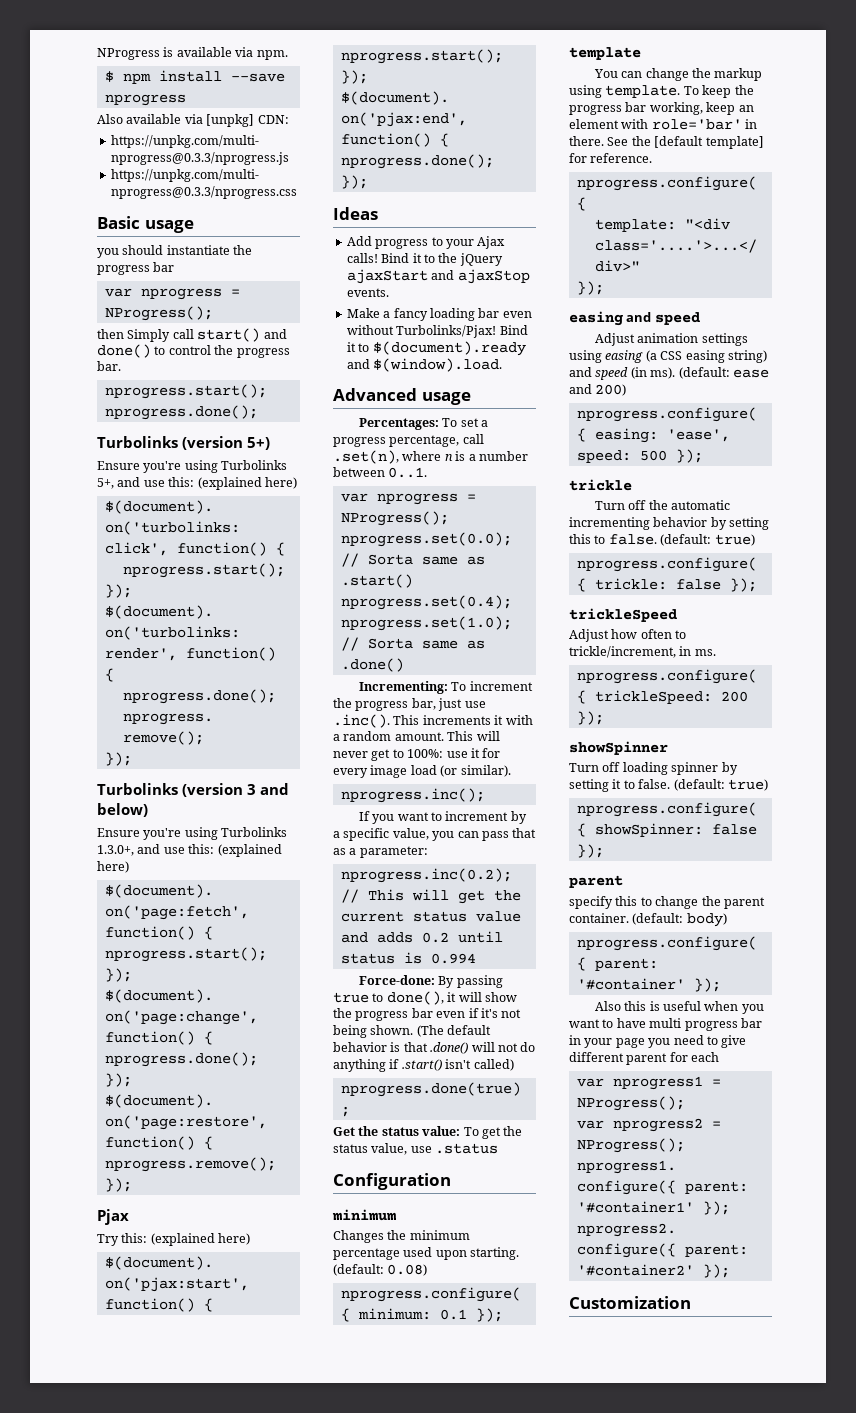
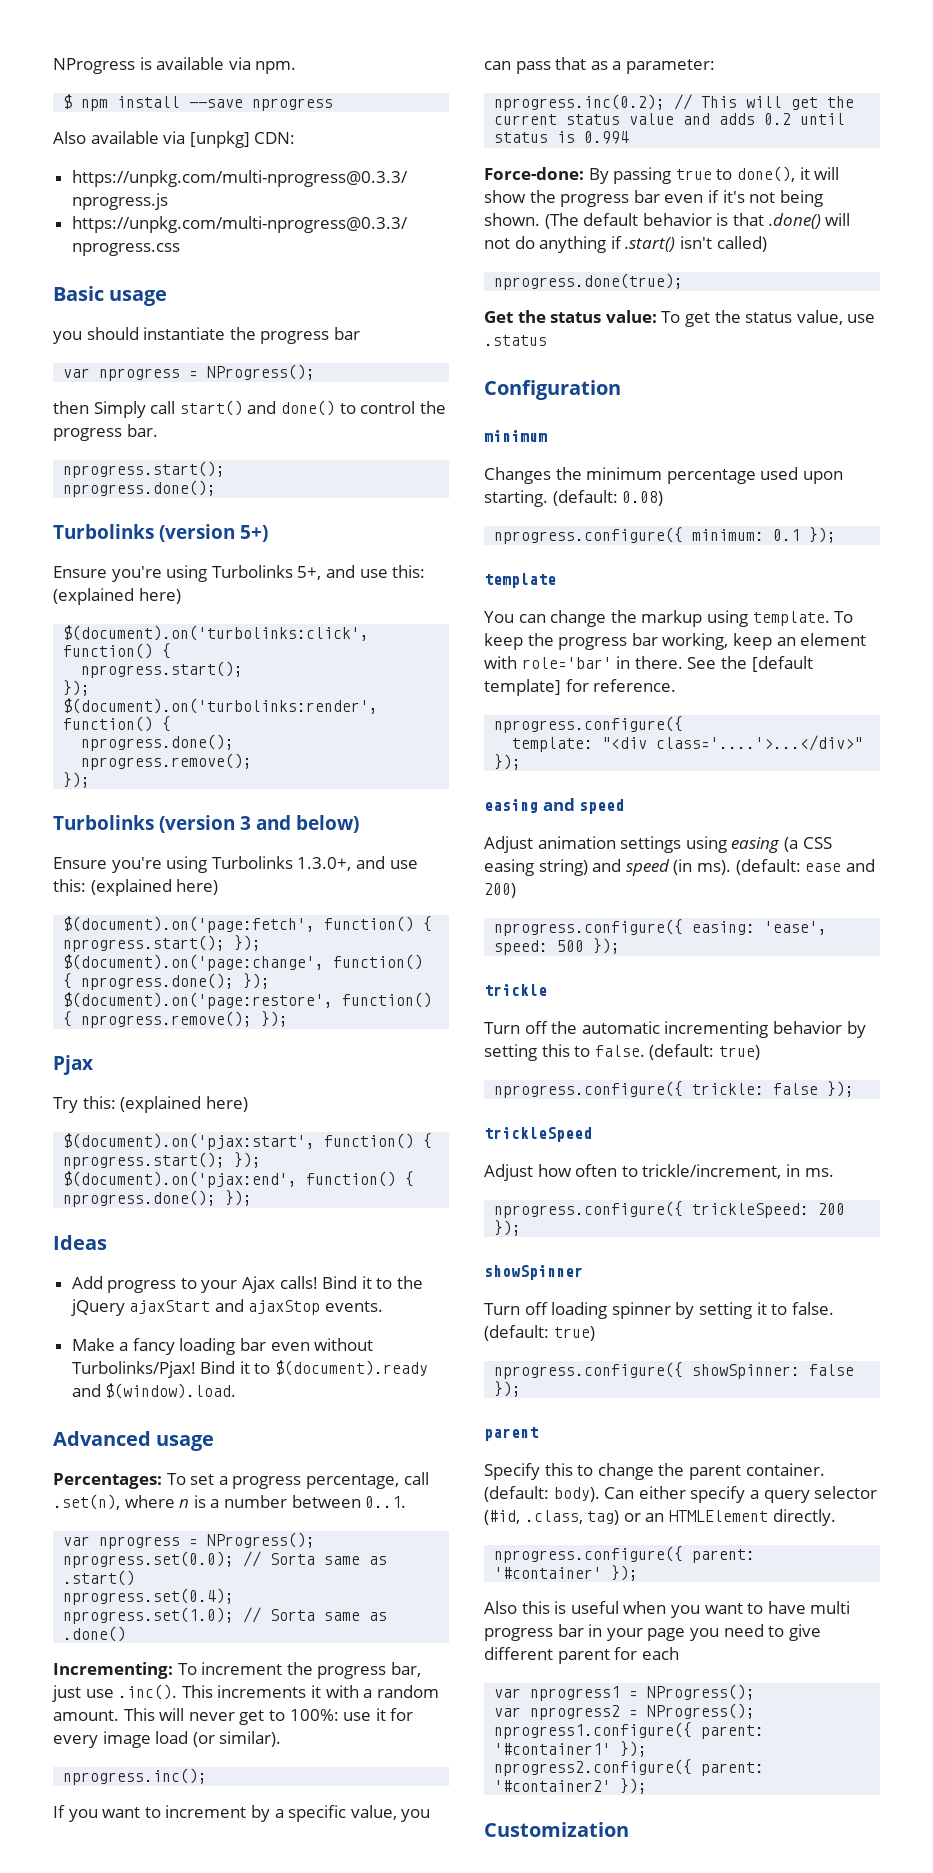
- specify this to change the parent container.
+ Specify this to change the parent container.
- (default: body)
+ (default: body). Can either specify a query selector (#id, .class, tag) or an HTMLElement directly.

